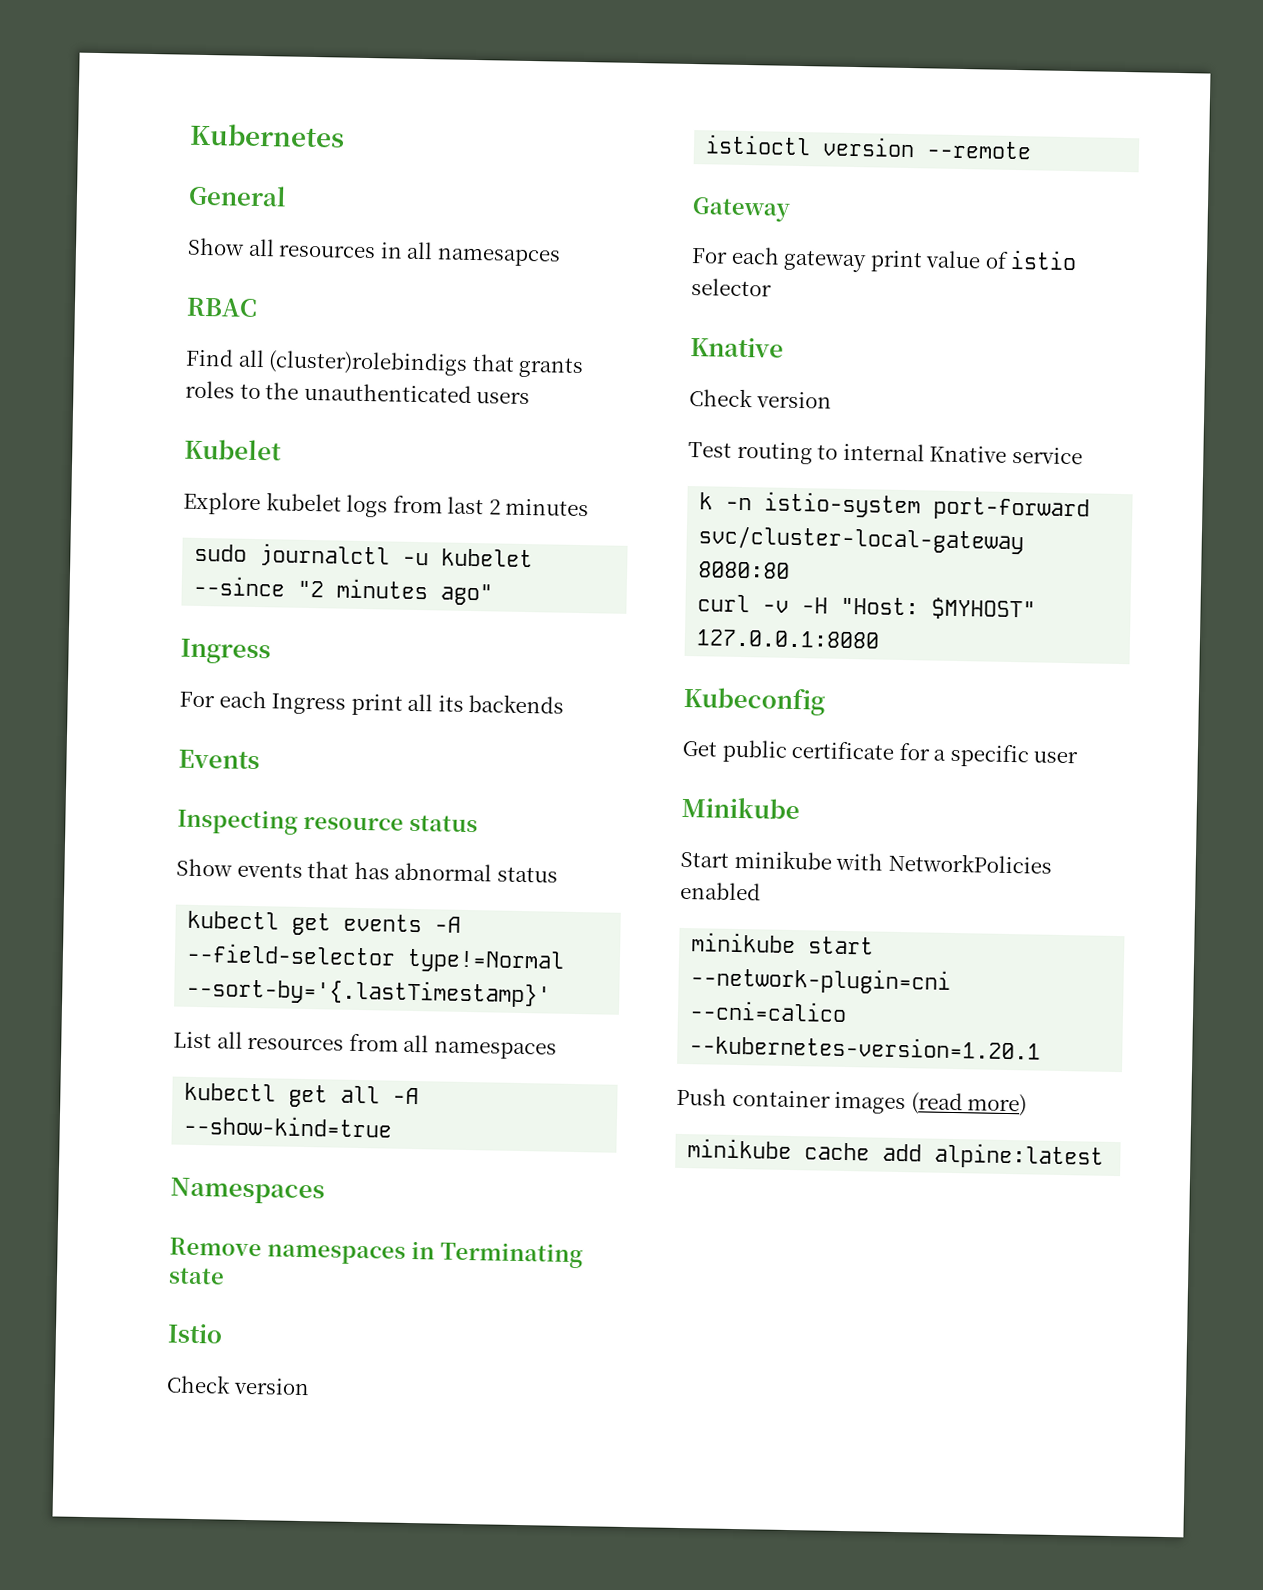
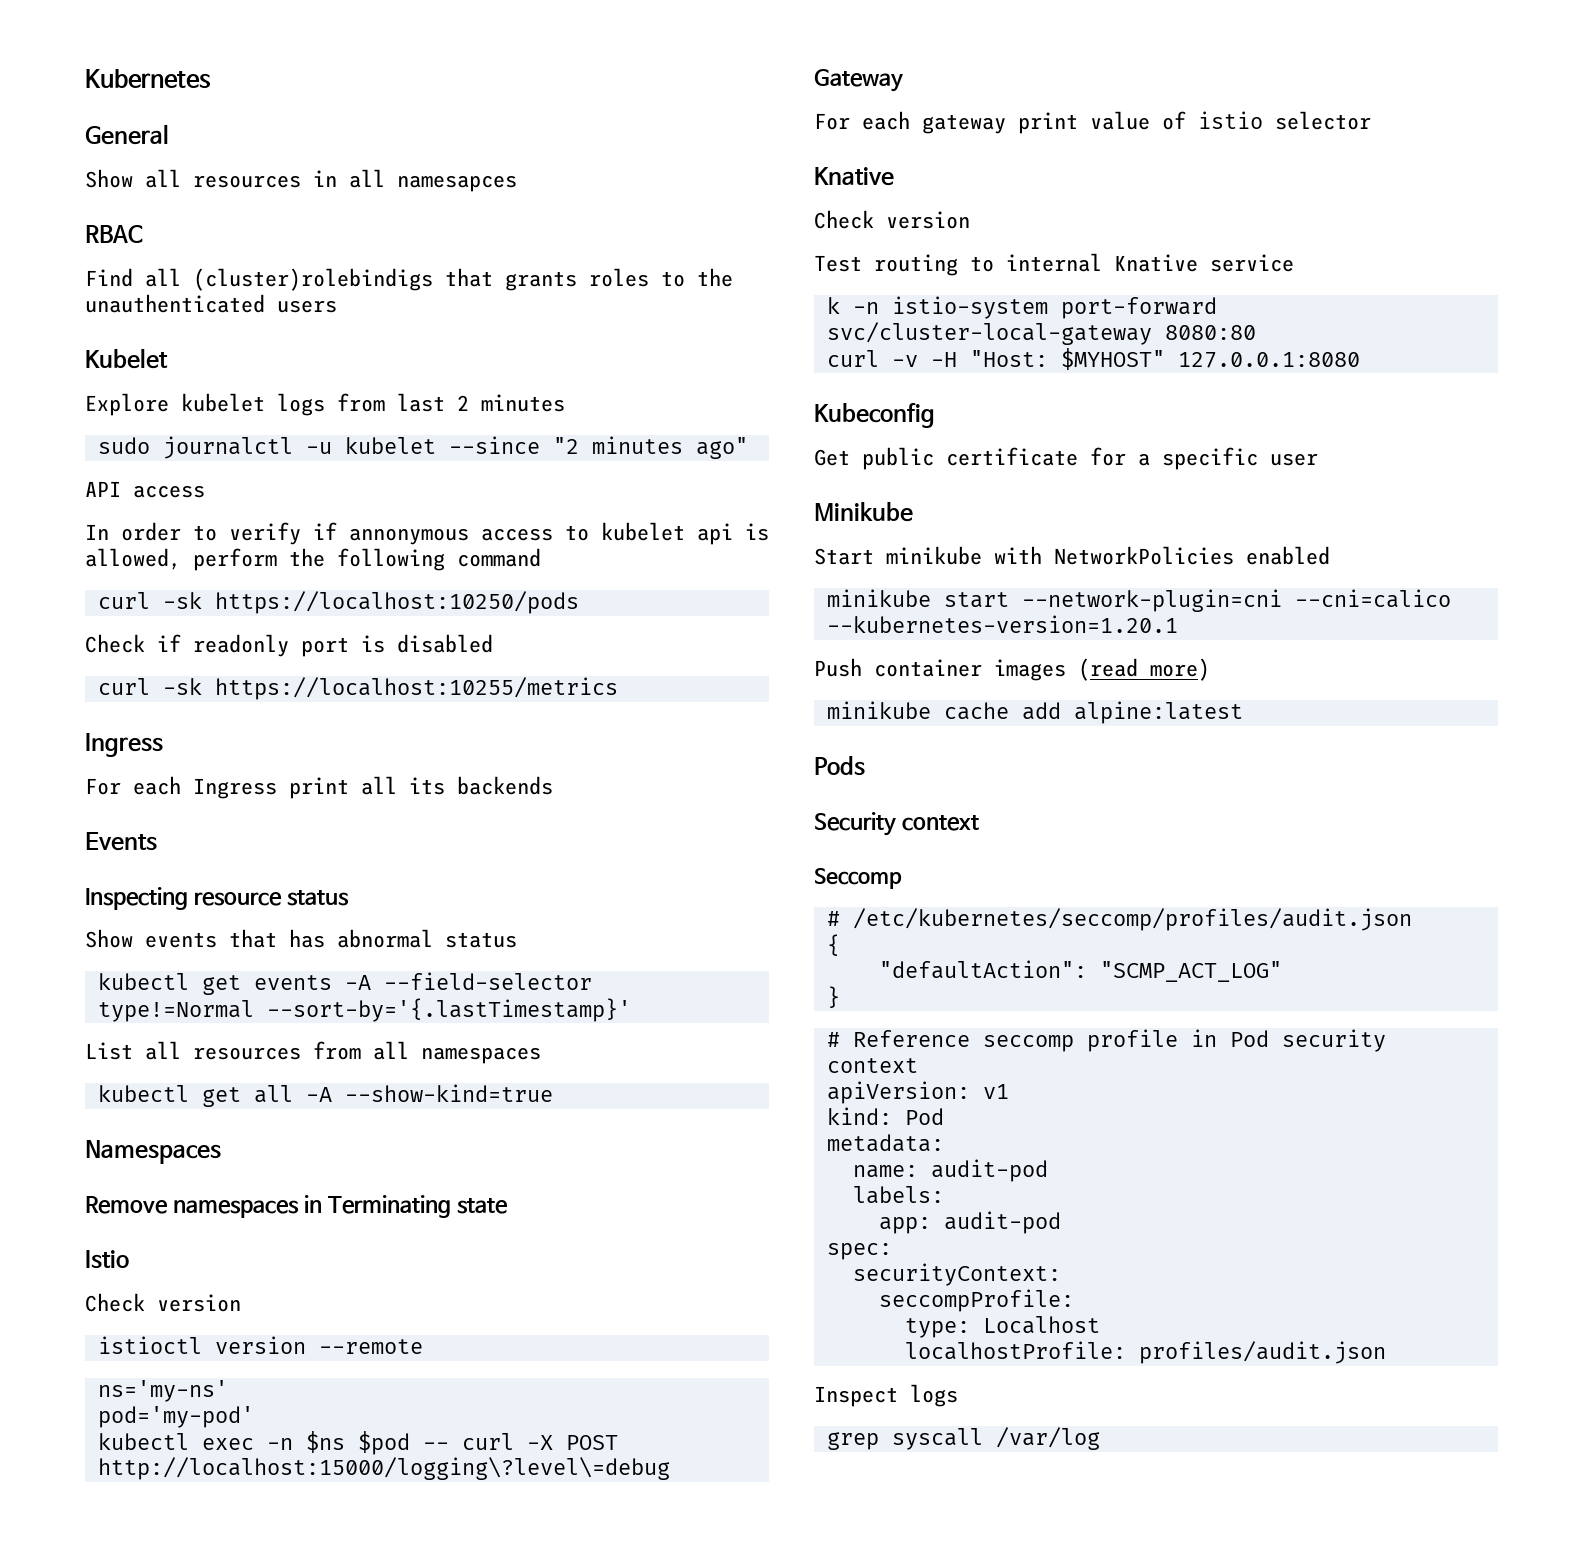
+ API access
+ In order to verify if annonymous access to kubelet api is allowed, perform the following command
+ curl -sk https://localhost:10250/pods
+ Check if readonly port is disabled
+ curl -sk https://localhost:10255/metrics
+ ns='my-ns'
+ pod='my-pod'
+ kubectl exec -n $ns $pod -- curl -X POST http://localhost:15000/logging\?level\=debug
+ Pods
+ Security context
+ Seccomp
+ # /etc/kubernetes/seccomp/profiles/audit.json
+ {
+ "defaultAction": "SCMP_ACT_LOG"
+ }
+ # Reference seccomp profile in Pod security context
+ apiVersion: v1
+ kind: Pod
+ metadata:
+ name: audit-pod
+ labels:
+ app: audit-pod
+ spec:
+ securityContext:
+ seccompProfile:
+ type: Localhost
+ localhostProfile: profiles/audit.json
+ Inspect logs
+ grep syscall /var/log

